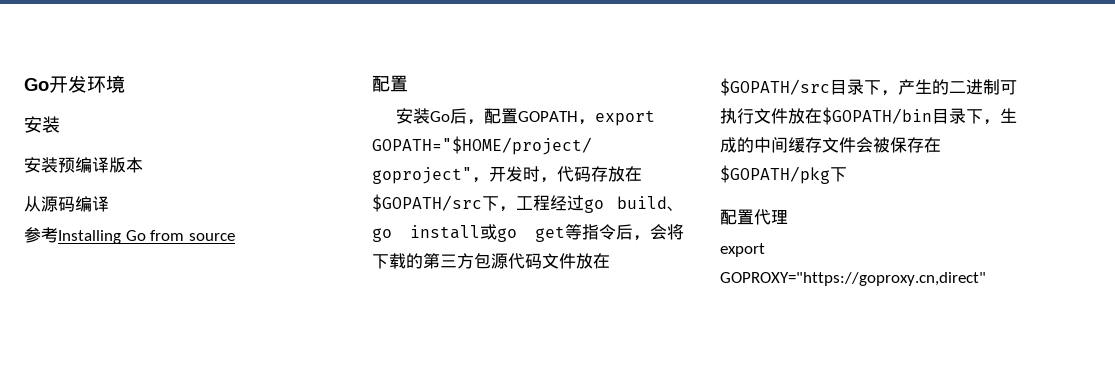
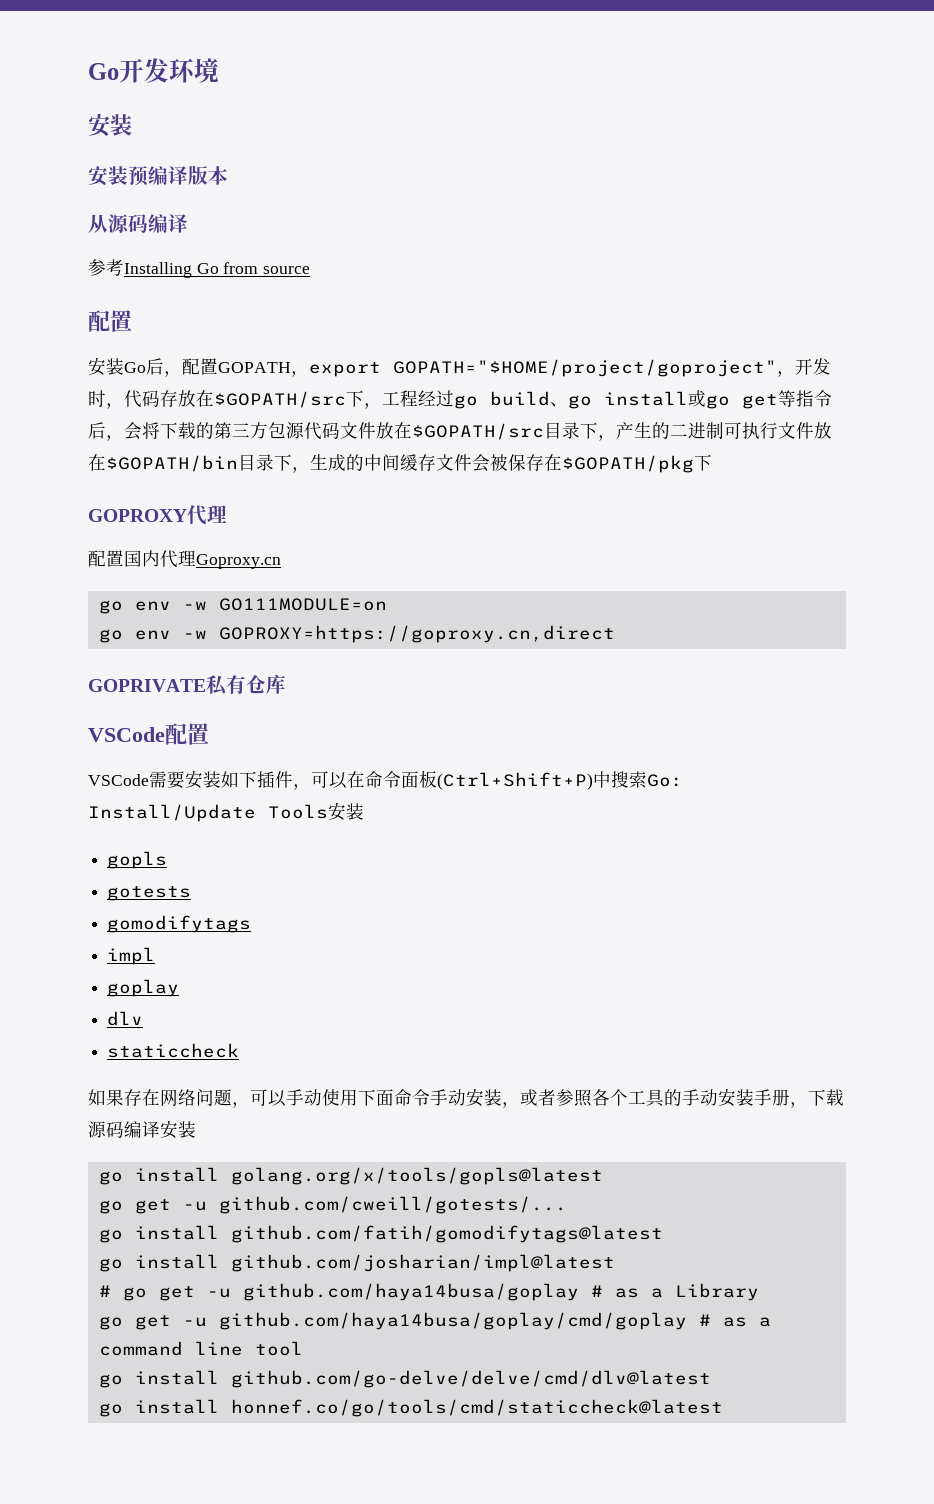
- 配置代理
+ GOPROXY代理
- export GOPROXY="https://goproxy.cn,direct"
+ 配置国内代理Goproxy.cn
+ go env -w GO111MODULE=on
+ go env -w GOPROXY=https://goproxy.cn,direct
+ GOPRIVATE私有仓库
+ VSCode配置
+ VSCode需要安装如下插件，可以在命令面板(Ctrl+Shift+P)中搜索Go: Install/Update Tools安装
+ gopls
+ gotests
+ gomodifytags
+ impl
+ goplay
+ dlv
+ staticcheck
+ 如果存在网络问题，可以手动使用下面命令手动安装，或者参照各个工具的手动安装手册，下载源码编译安装
+ go install golang.org/x/tools/gopls@latest
+ go get -u github.com/cweill/gotests/...
+ go install github.com/fatih/gomodifytags@latest
+ go install github.com/josharian/impl@latest
+ # go get -u github.com/haya14busa/goplay # as a Library
+ go get -u github.com/haya14busa/goplay/cmd/goplay # as a command line tool
+ go install github.com/go-delve/delve/cmd/dlv@latest
+ go install honnef.co/go/tools/cmd/staticcheck@latest

